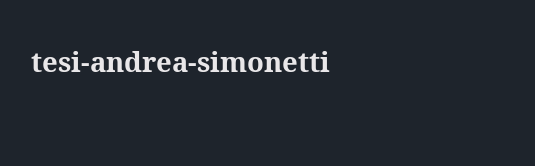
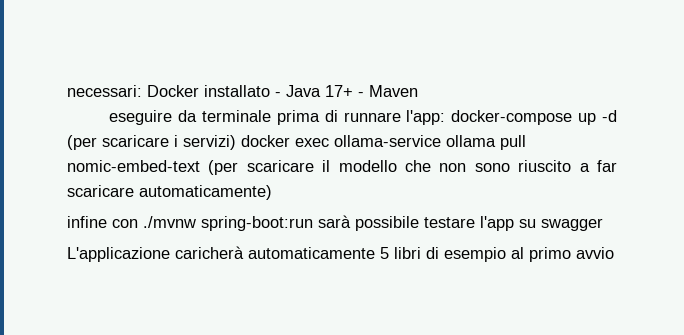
- tesi-andrea-simonetti
+ necessari: Docker installato - Java 17+ - Maven
+ eseguire da terminale prima di runnare l'app: docker-compose up -d (per scaricare i servizi) docker exec ollama-service ollama pull nomic-embed-text (per scaricare il modello che non sono riuscito a far scaricare automaticamente)
+ infine con ./mvnw spring-boot:run sarà possibile testare l'app su swagger
+ L'applicazione caricherà automaticamente 5 libri di esempio al primo avvio

